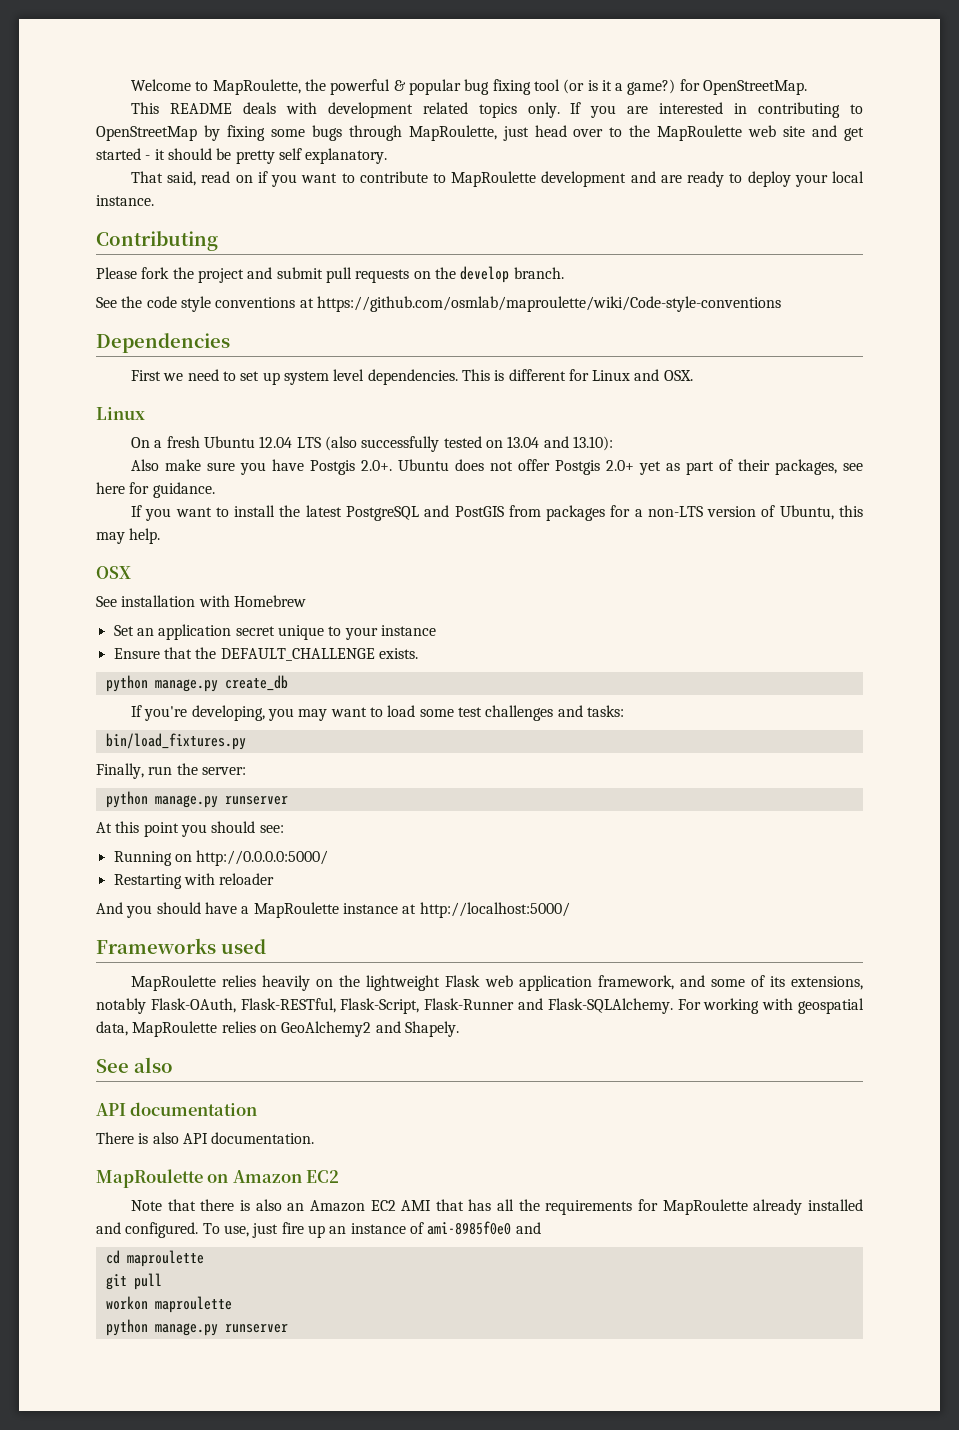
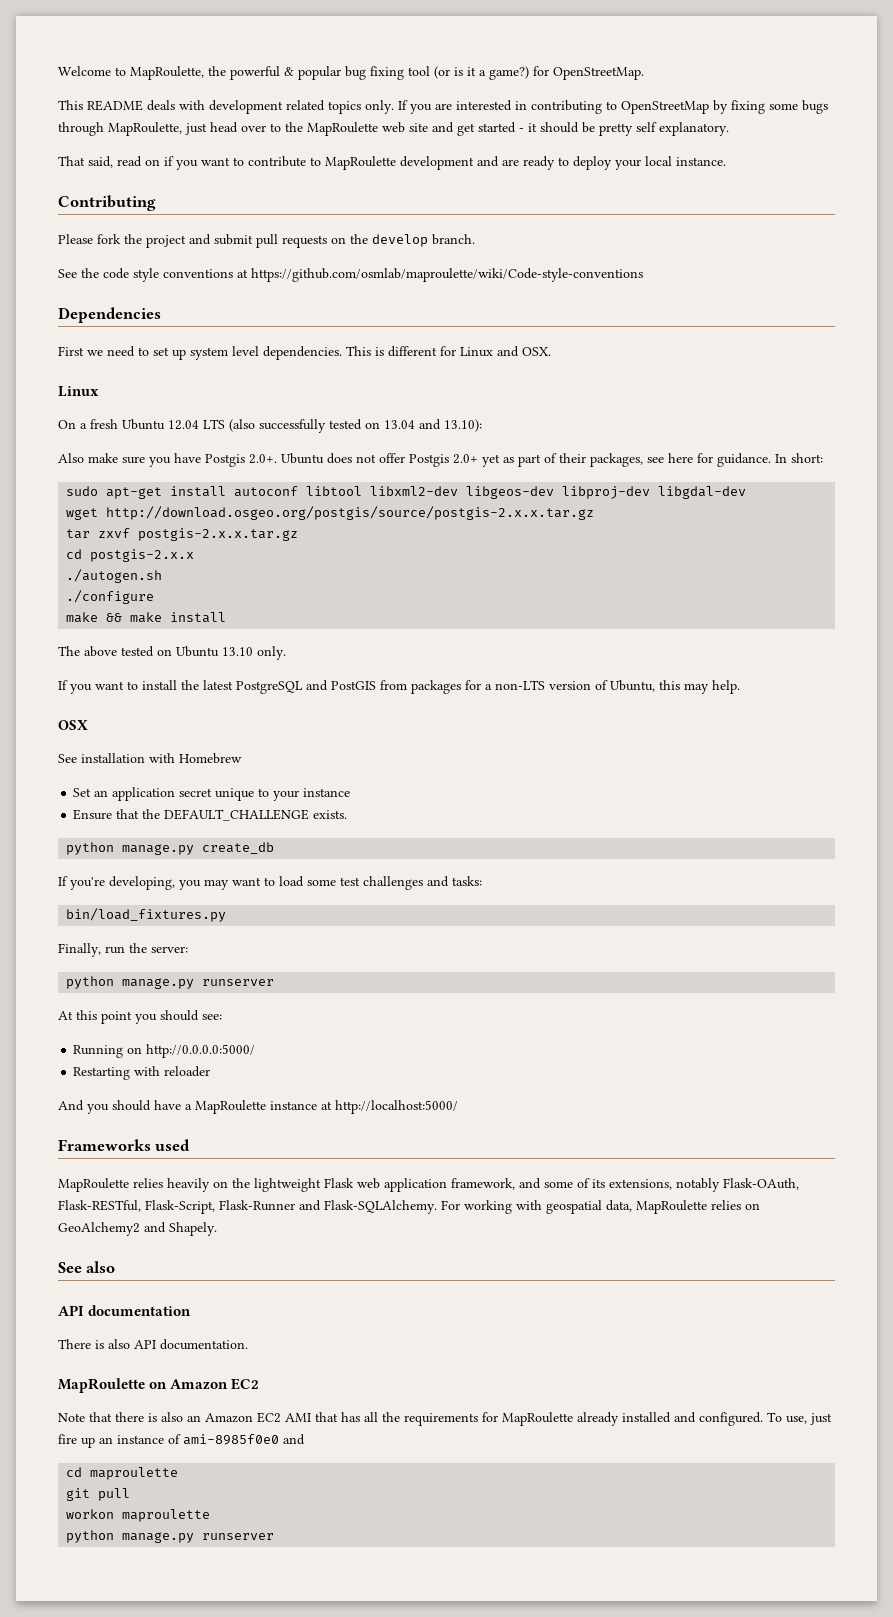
+ In short:
+ sudo apt-get install autoconf libtool libxml2-dev libgeos-dev libproj-dev libgdal-dev
+ wget http://download.osgeo.org/postgis/source/postgis-2.x.x.tar.gz
+ tar zxvf postgis-2.x.x.tar.gz
+ cd postgis-2.x.x
+ ./autogen.sh
+ ./configure
+ make && make install
+ The above tested on Ubuntu 13.10 only.

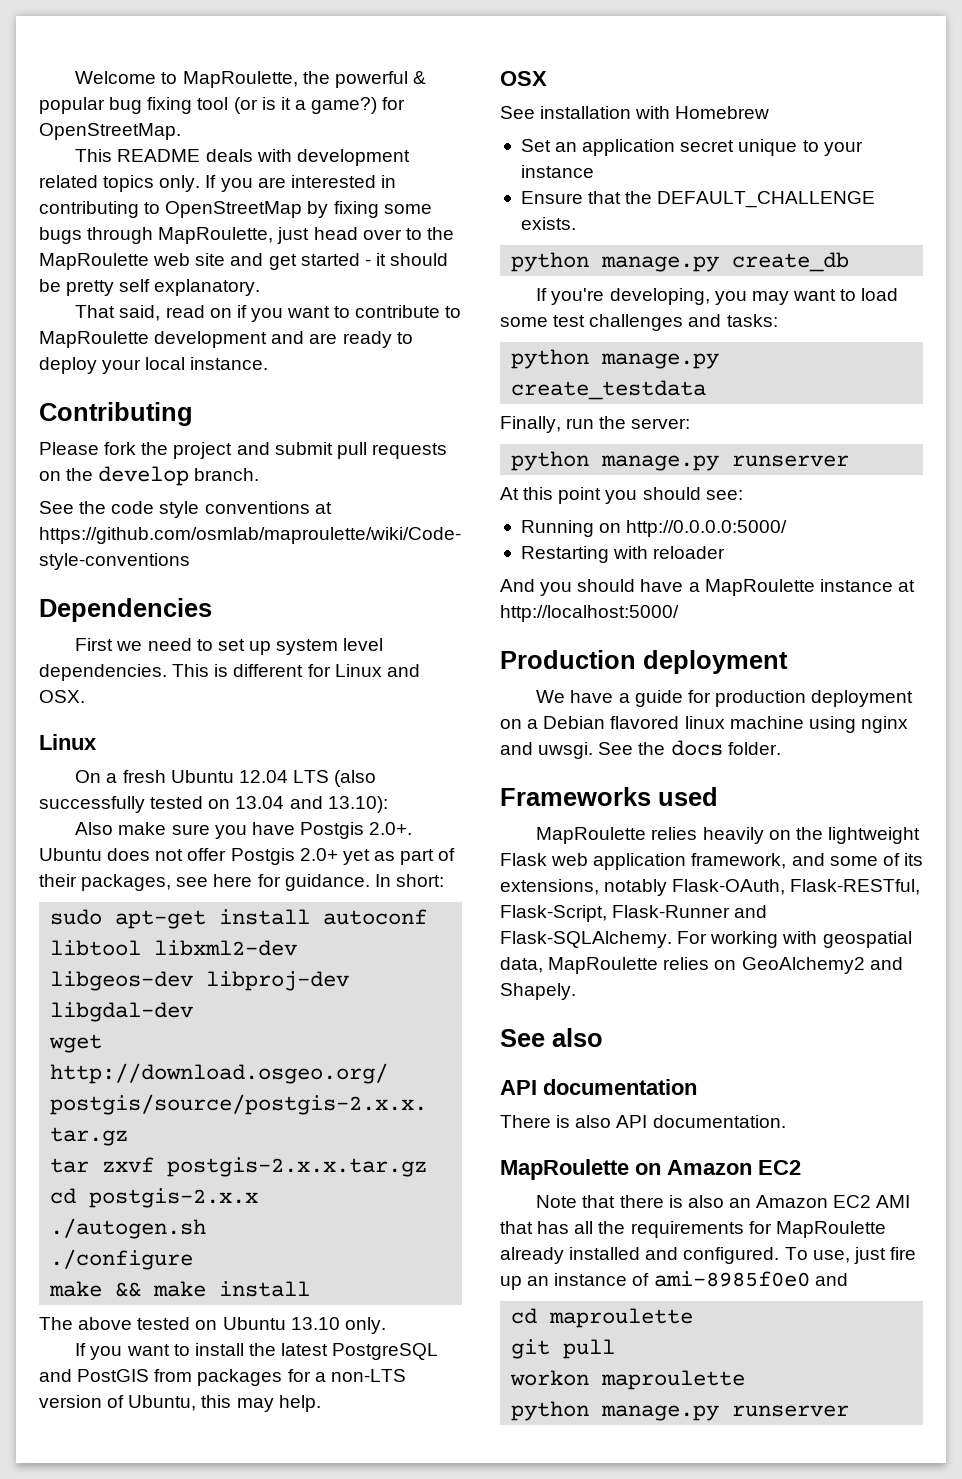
- bin/load_fixtures.py
+ python manage.py create_testdata
+ Production deployment
+ We have a guide for production deployment on a Debian flavored linux machine using nginx and uwsgi. See the docs folder.

